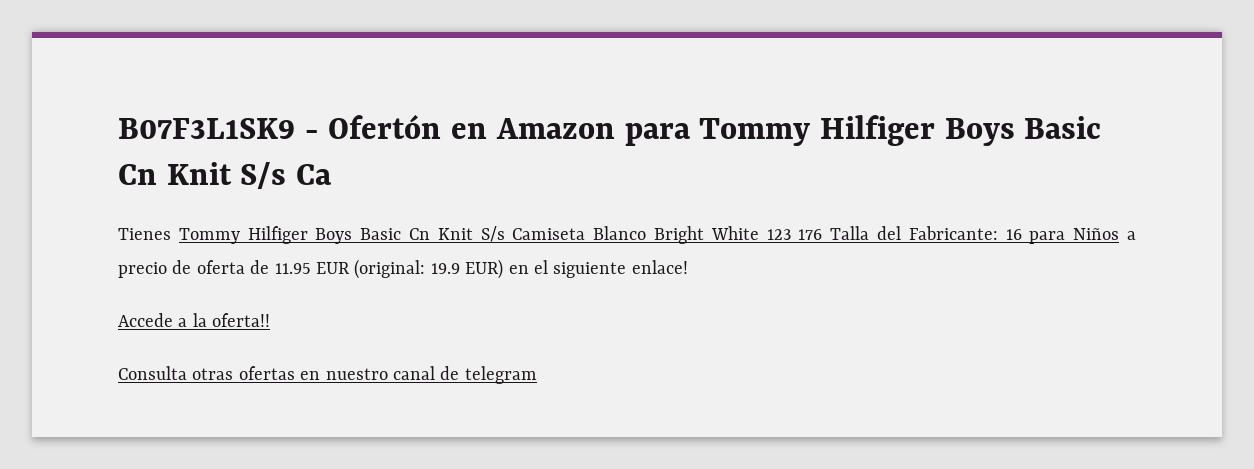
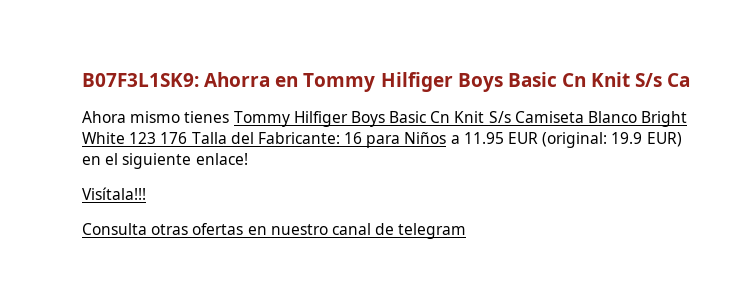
- B07F3L1SK9 - Ofertón en Amazon para Tommy Hilfiger Boys Basic Cn Knit S/s Ca
+ B07F3L1SK9: Ahorra en Tommy Hilfiger Boys Basic Cn Knit S/s Ca
- Tienes Tommy Hilfiger Boys Basic Cn Knit S/s Camiseta Blanco Bright White 123 176 Talla del Fabricante: 16 para Niños a precio de oferta de 11.95 EUR (original: 19.9 EUR) en el siguiente enlace!
+ Ahora mismo tienes Tommy Hilfiger Boys Basic Cn Knit S/s Camiseta Blanco Bright White 123 176 Talla del Fabricante: 16 para Niños a 11.95 EUR (original: 19.9 EUR) en el siguiente enlace!
- Accede a la oferta!!
+ Visítala!!!

